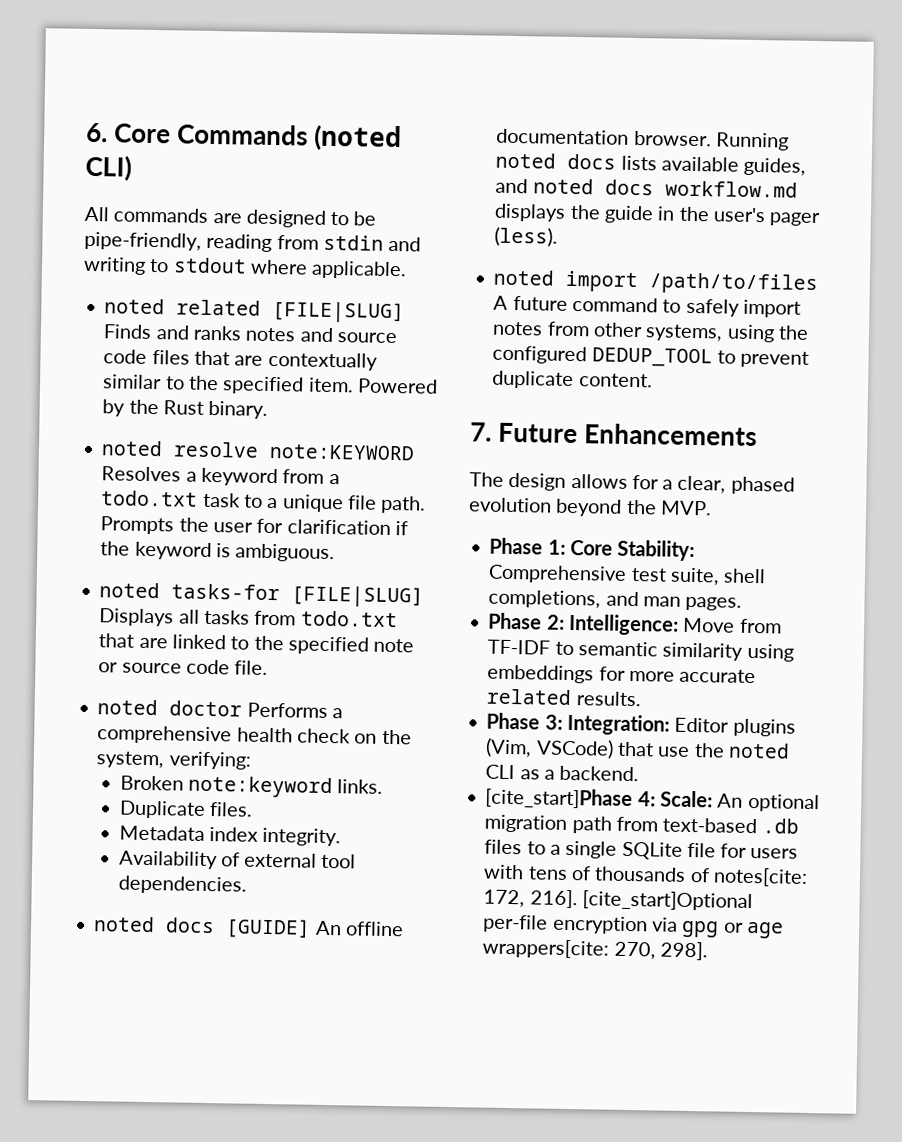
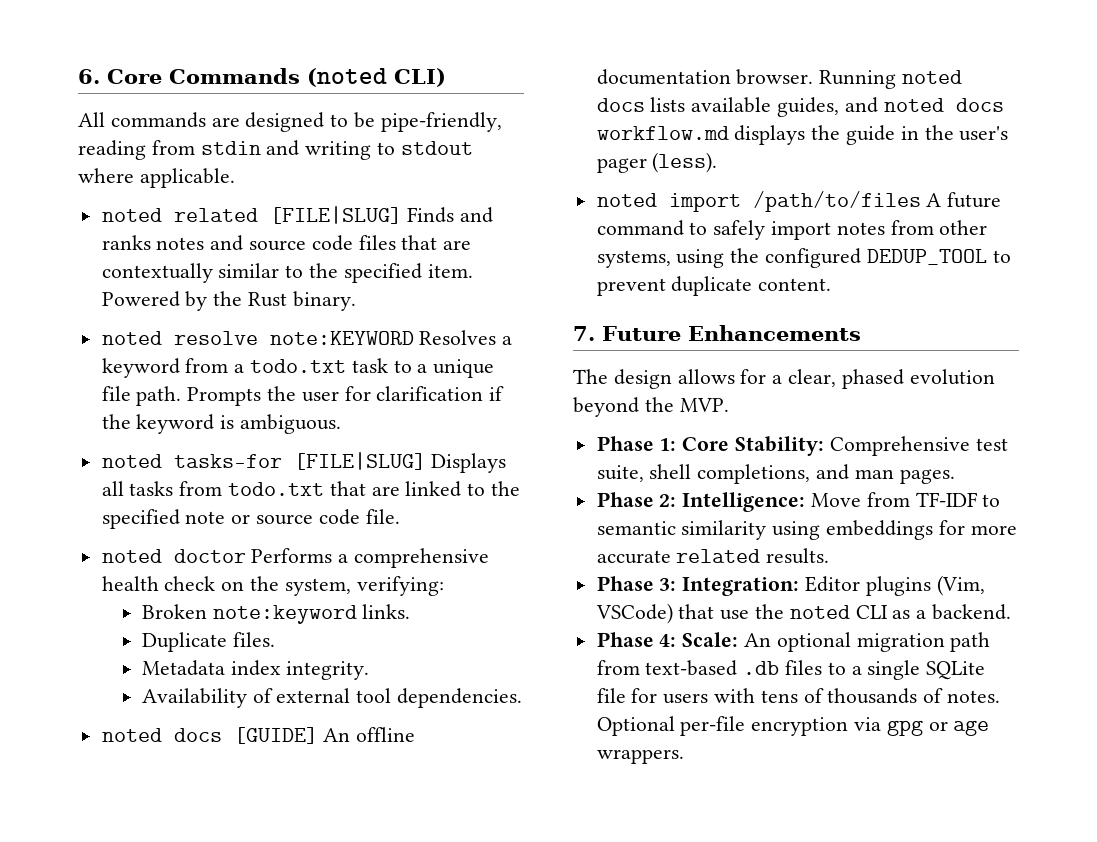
- [cite_start]Phase 4: Scale: An optional migration path from text-based .db files to a single SQLite file for users with tens of thousands of notes[cite: 172, 216]. [cite_start]Optional per-file encryption via gpg or age wrappers[cite: 270, 298].
+ Phase 4: Scale: An optional migration path from text-based .db files to a single SQLite file for users with tens of thousands of notes. Optional per-file encryption via gpg or age wrappers.

